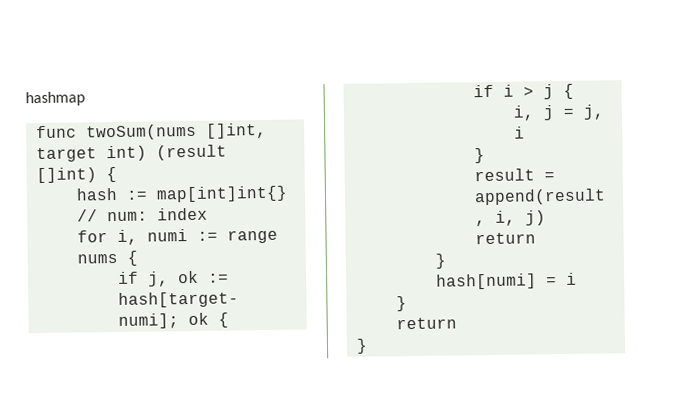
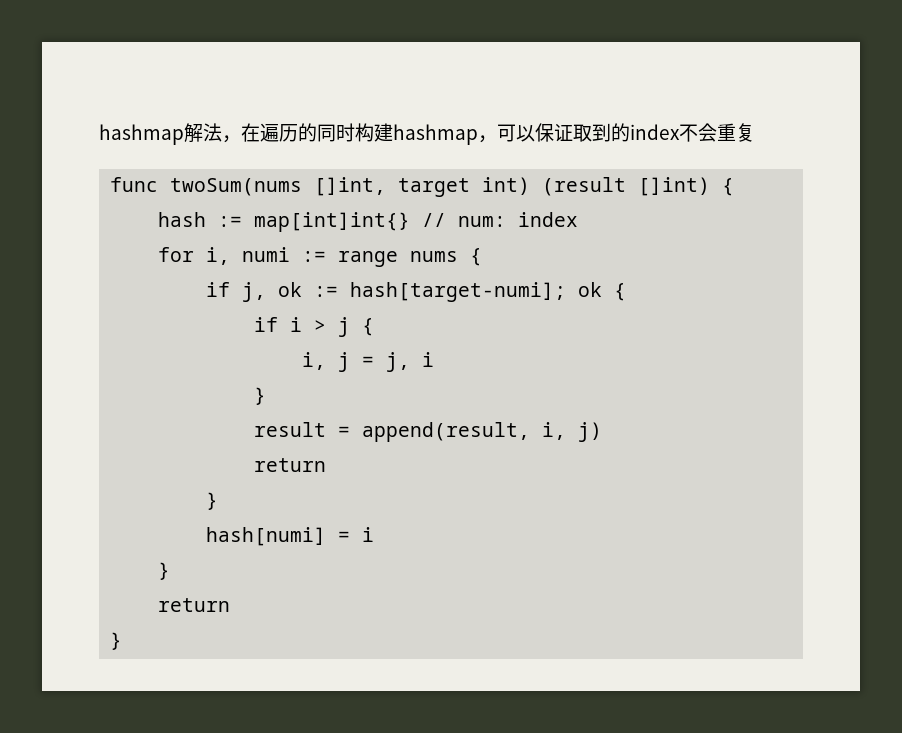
- hashmap
+ hashmap解法，在遍历的同时构建hashmap，可以保证取到的index不会重复

